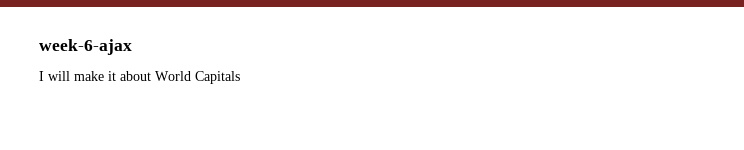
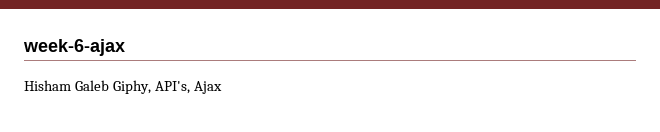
- I will make it about World Capitals
+ Hisham Galeb Giphy, API's, Ajax

